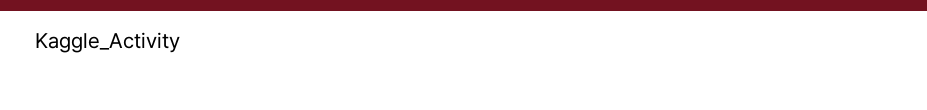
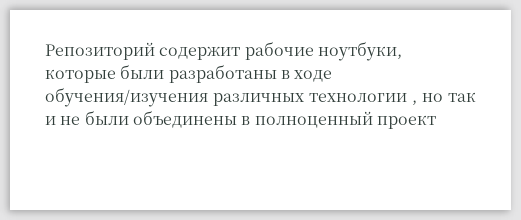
- Kaggle_Activity
+ Репозиторий содержит рабочие ноутбуки, которые были разработаны в ходе обучения/изучения различных технологии , но так и не были объединены в полноценный проект

